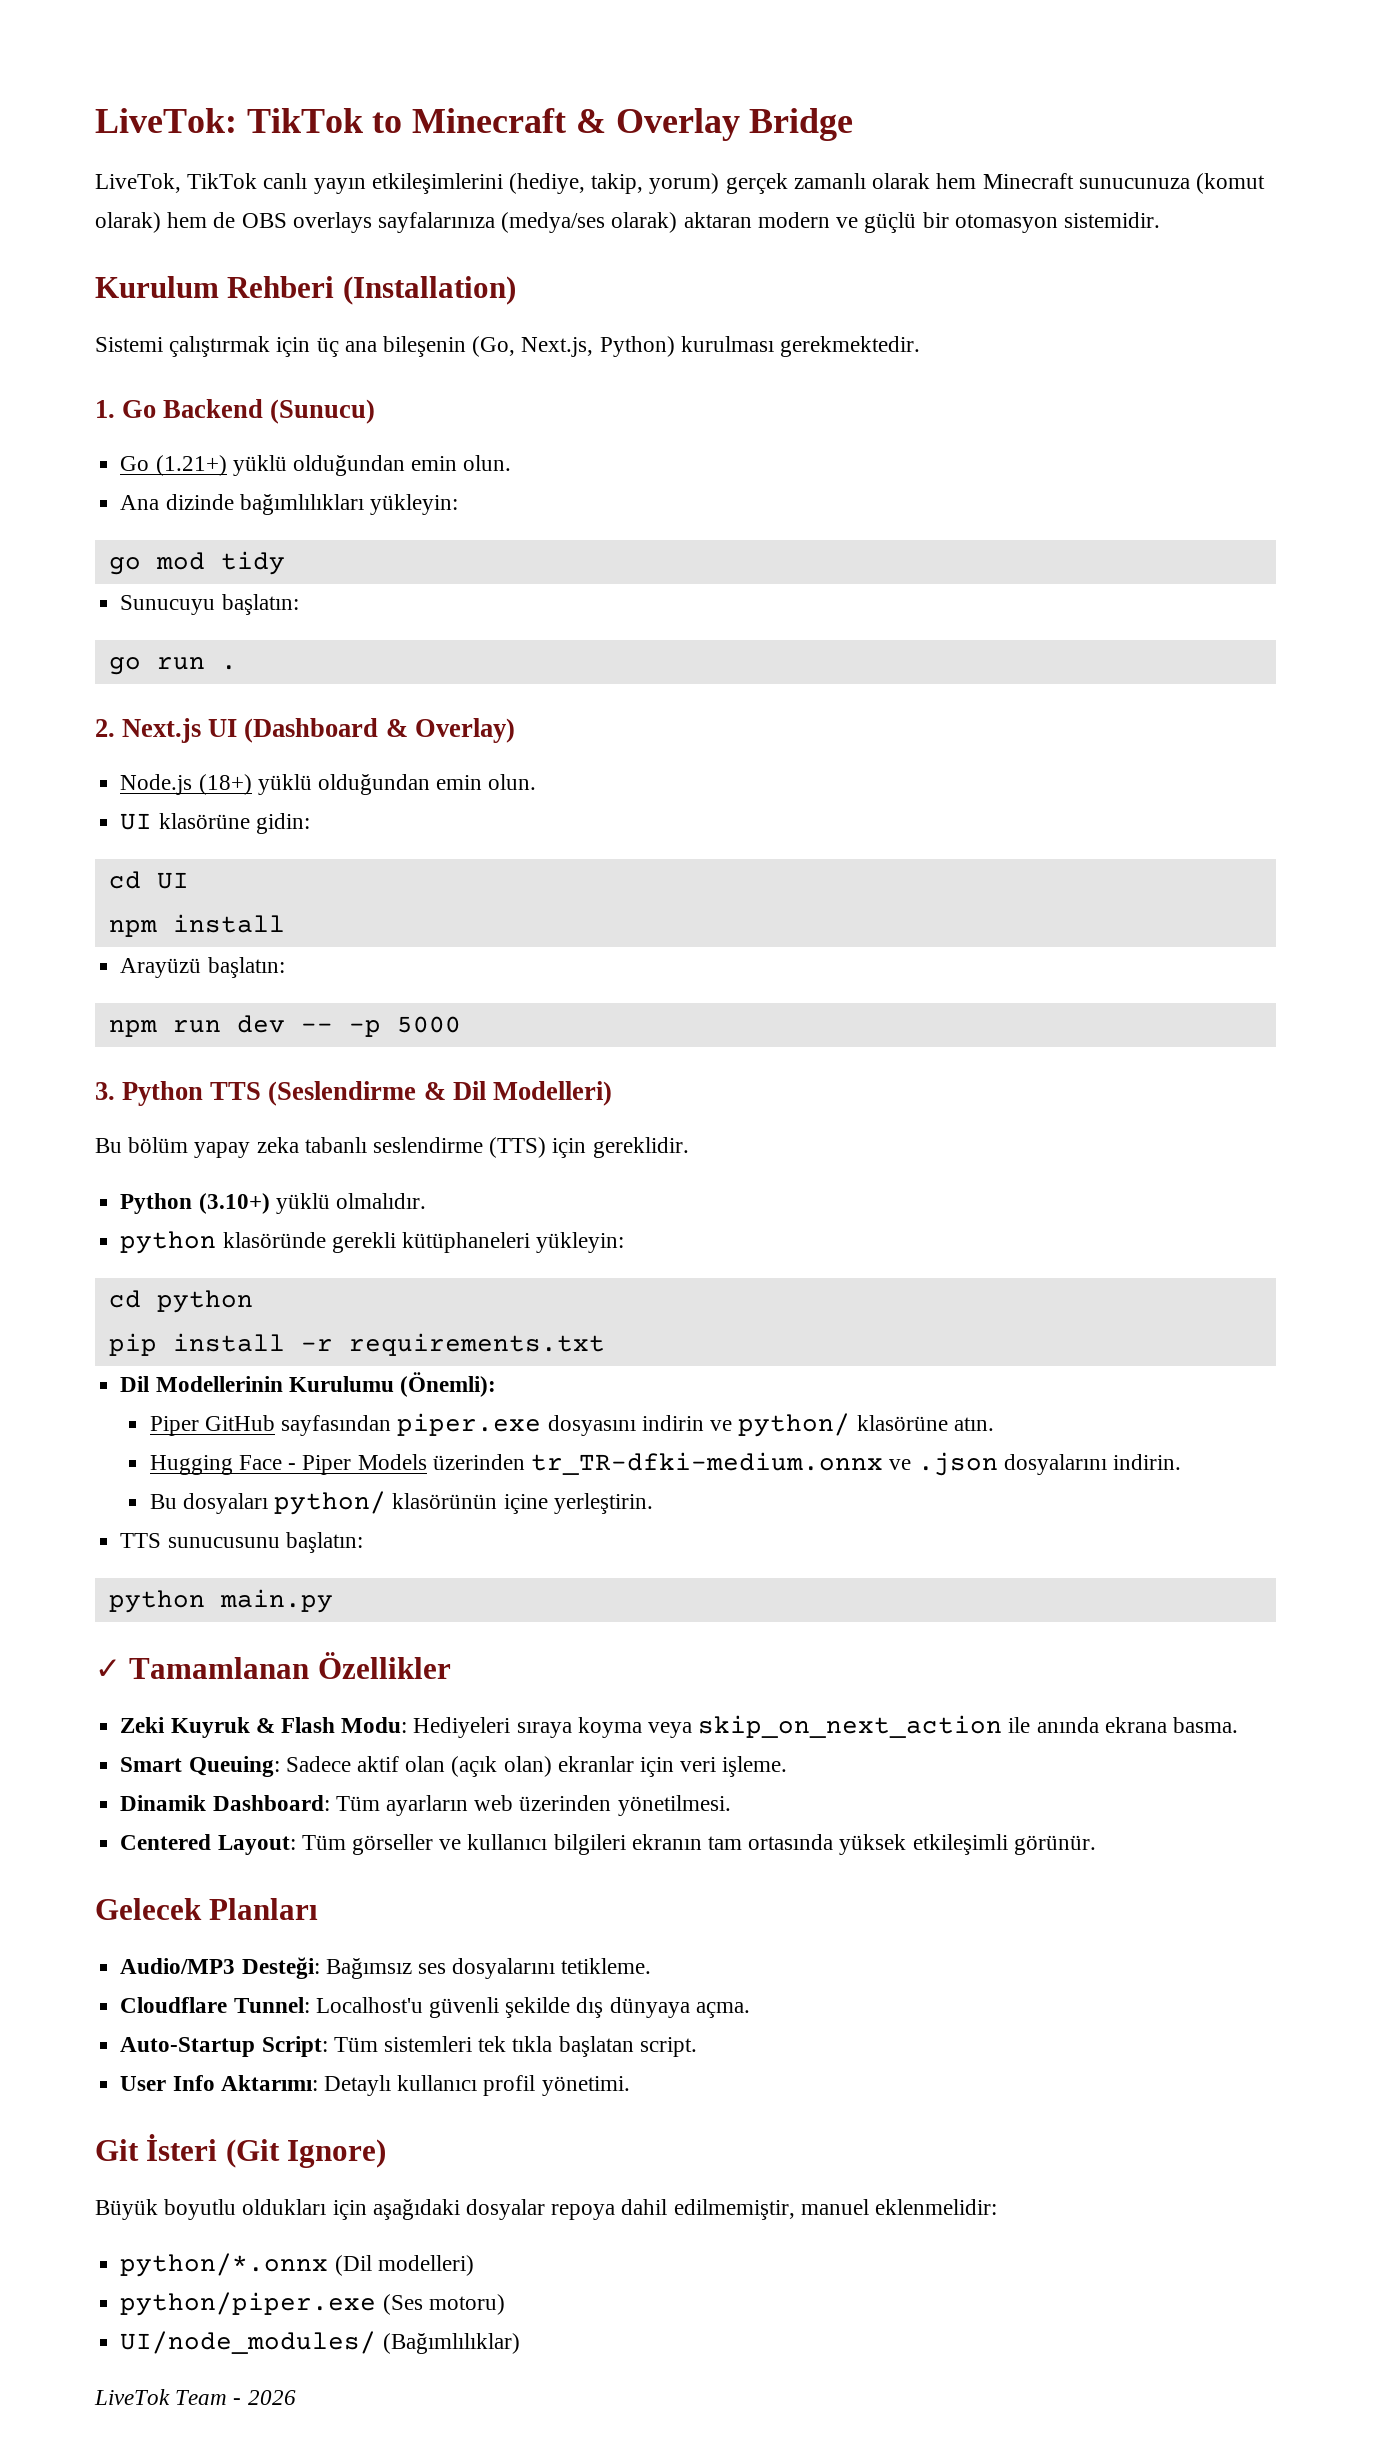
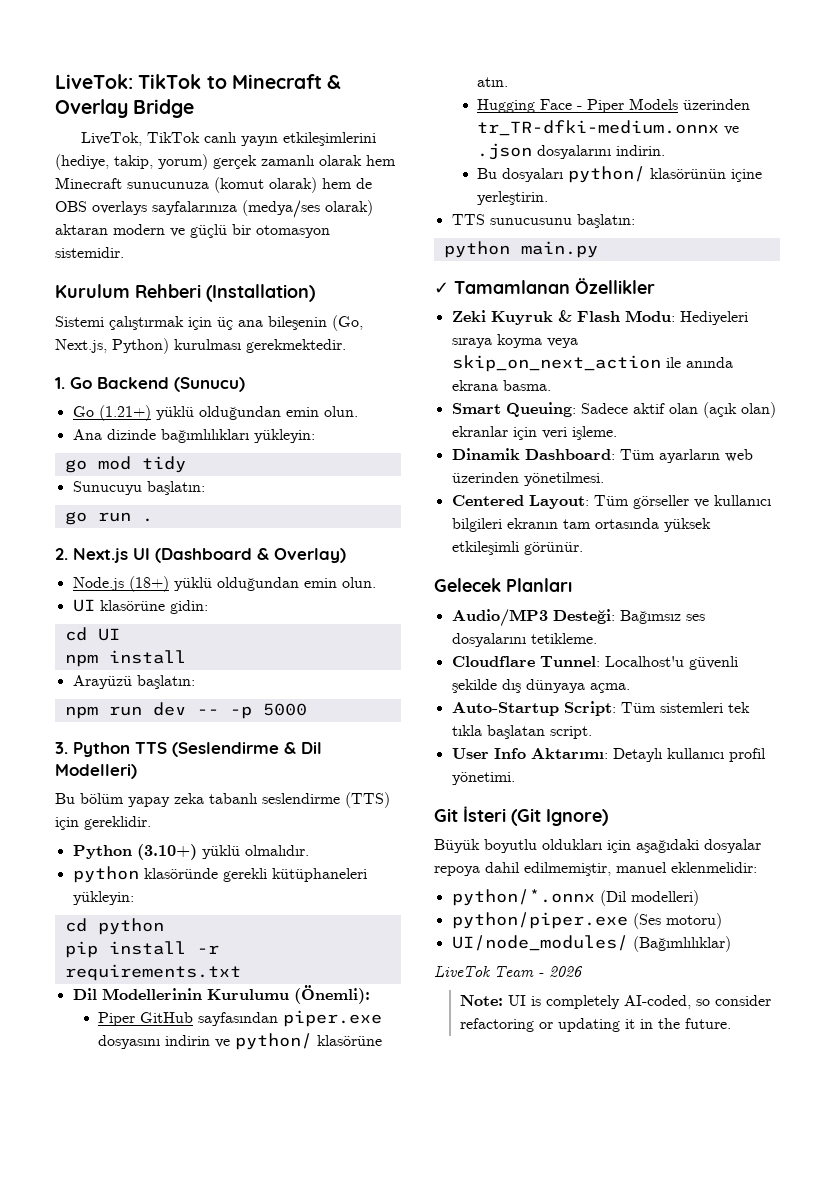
+ Note: UI is completely AI-coded, so consider refactoring or updating it in the future.

